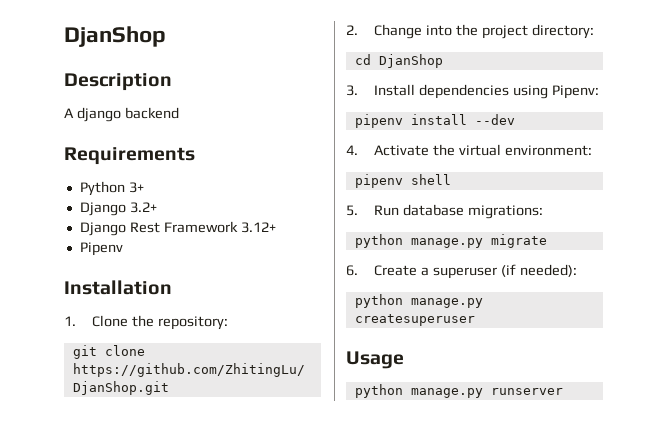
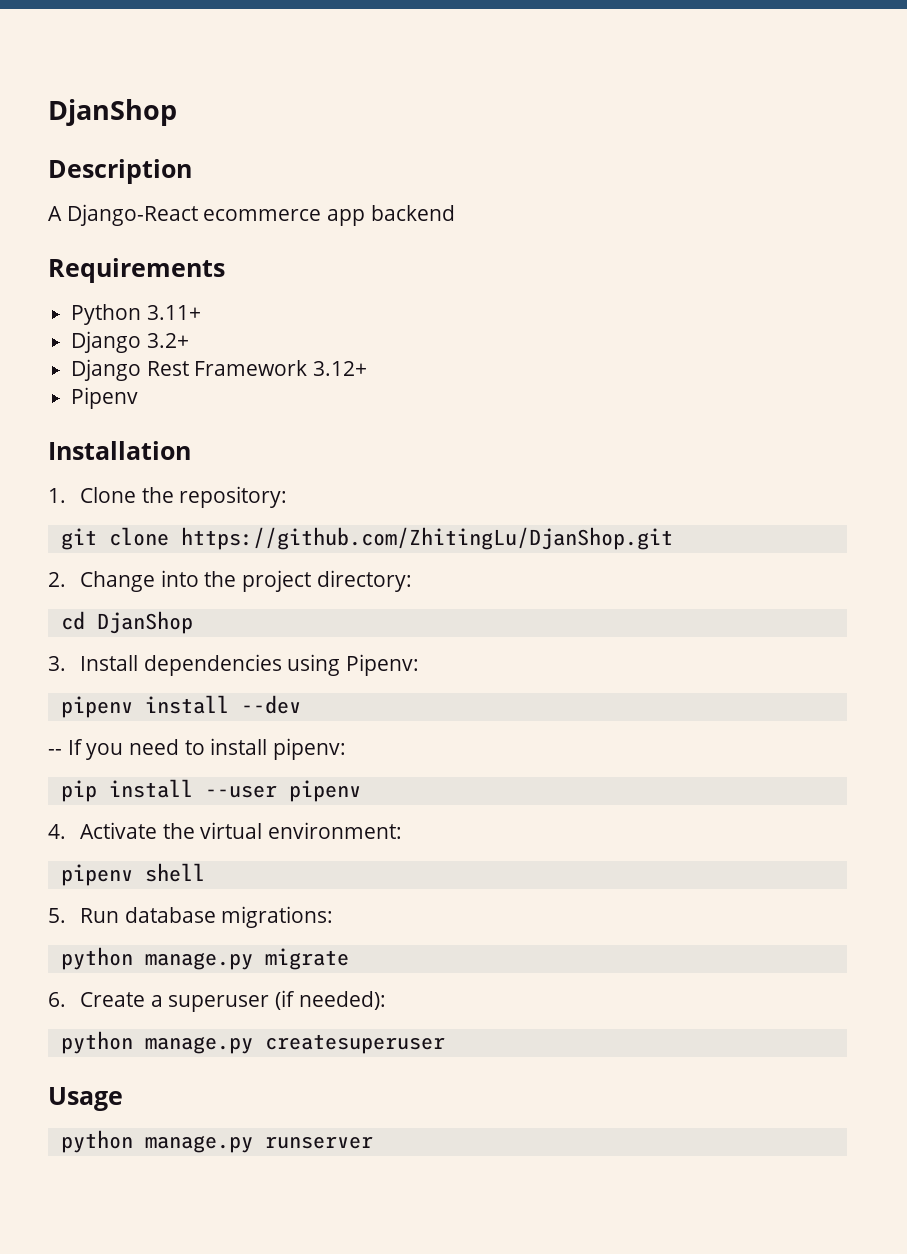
- A django backend
+ A Django-React ecommerce app backend
- Python 3+
+ Python 3.11+
+ -- If you need to install pipenv:
+ pip install --user pipenv

